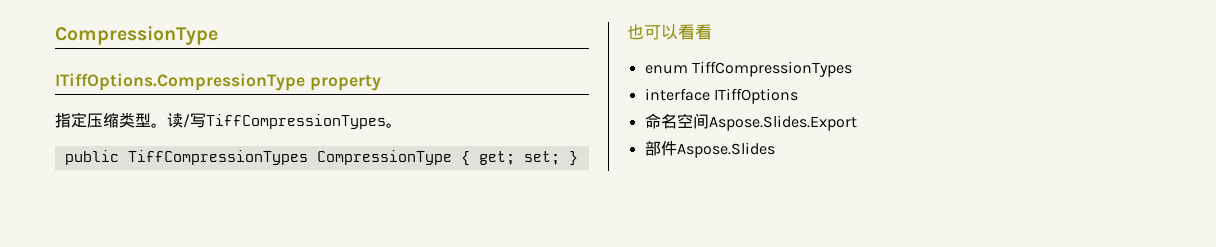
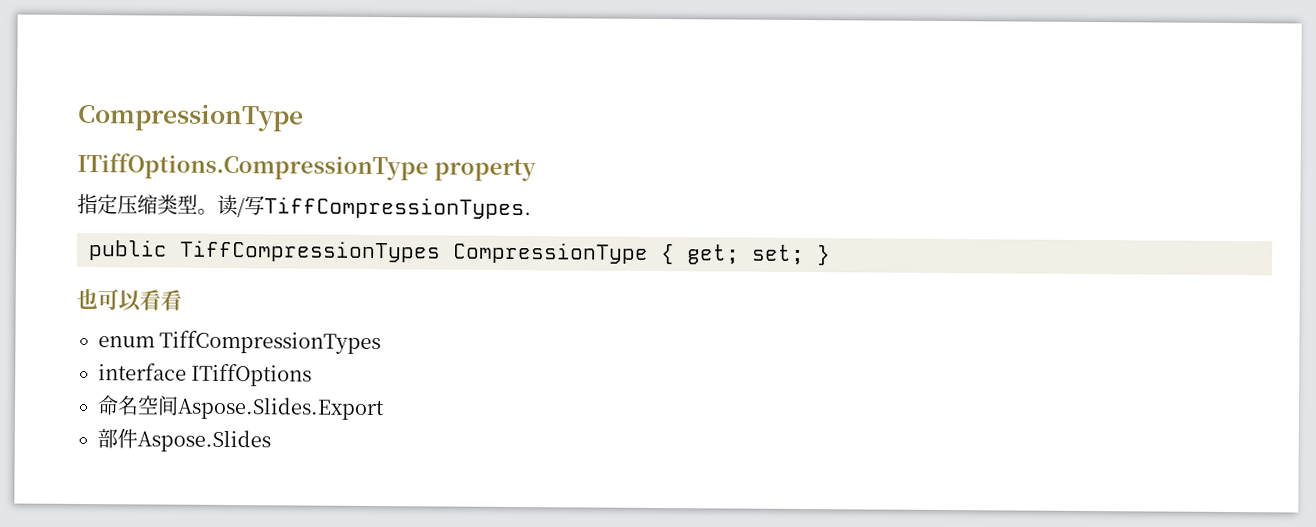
- 读/写TiffCompressionTypes。
+ 读/写TiffCompressionTypes.

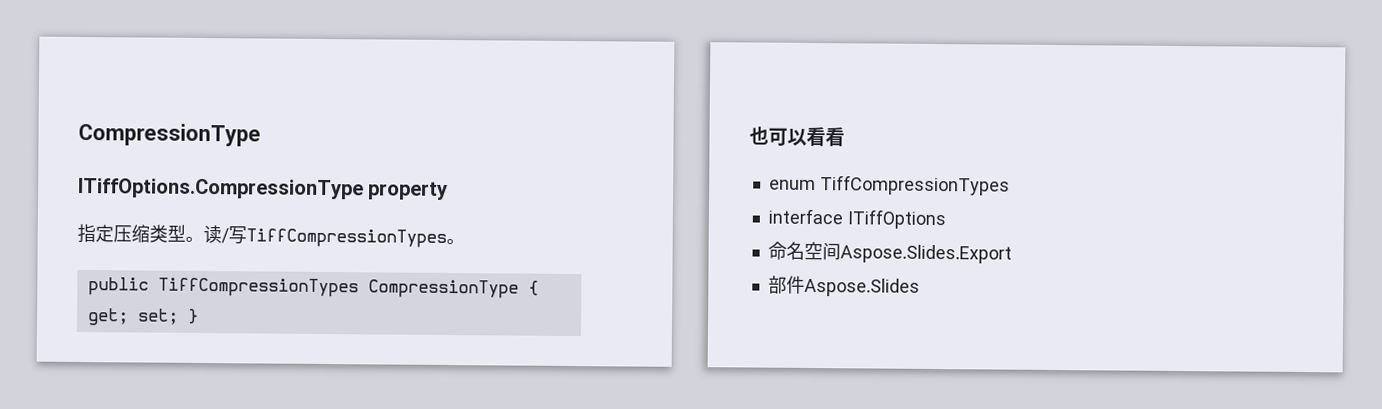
- 读/写TiffCompressionTypes.
+ 读/写TiffCompressionTypes。

